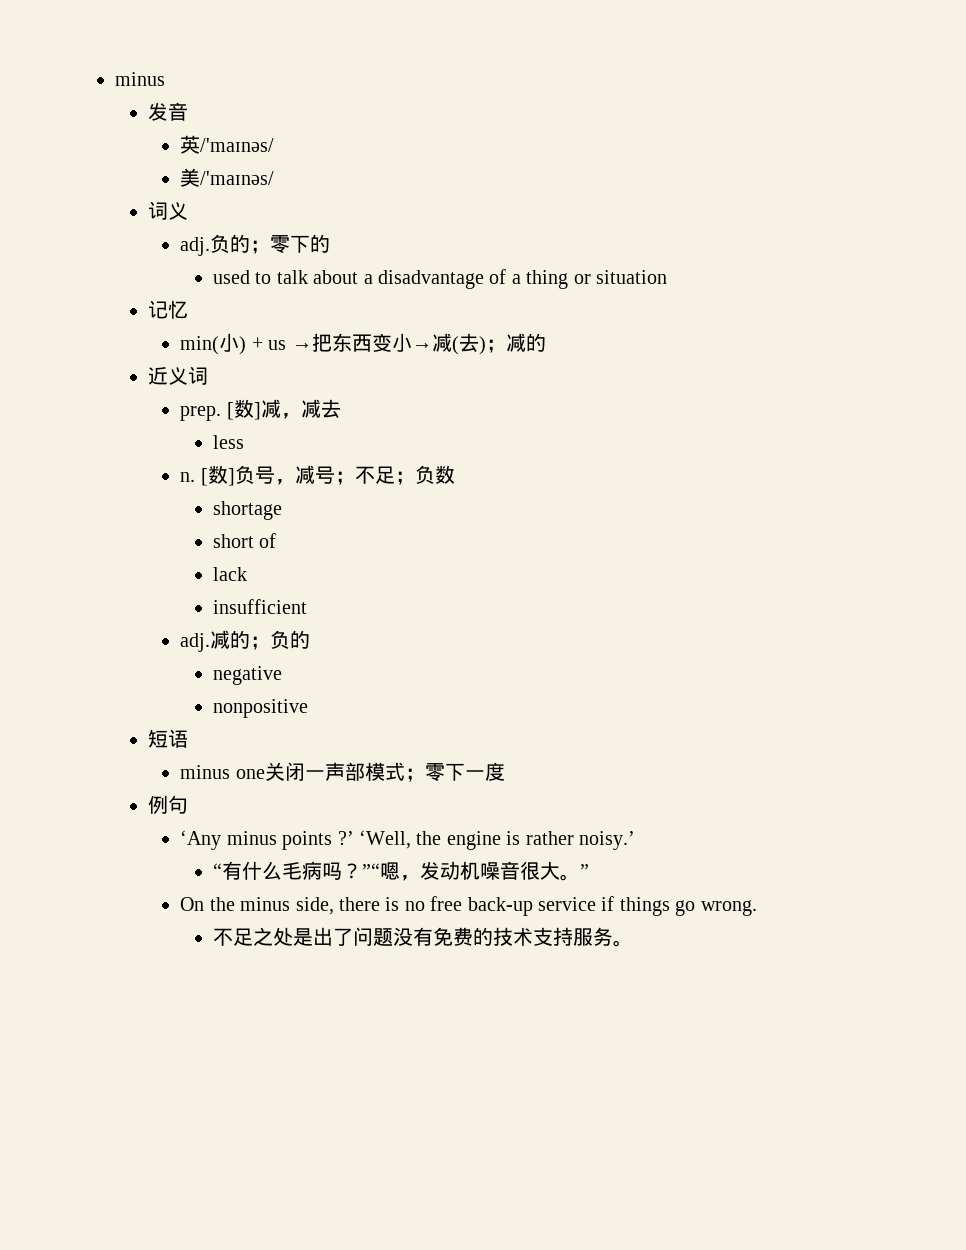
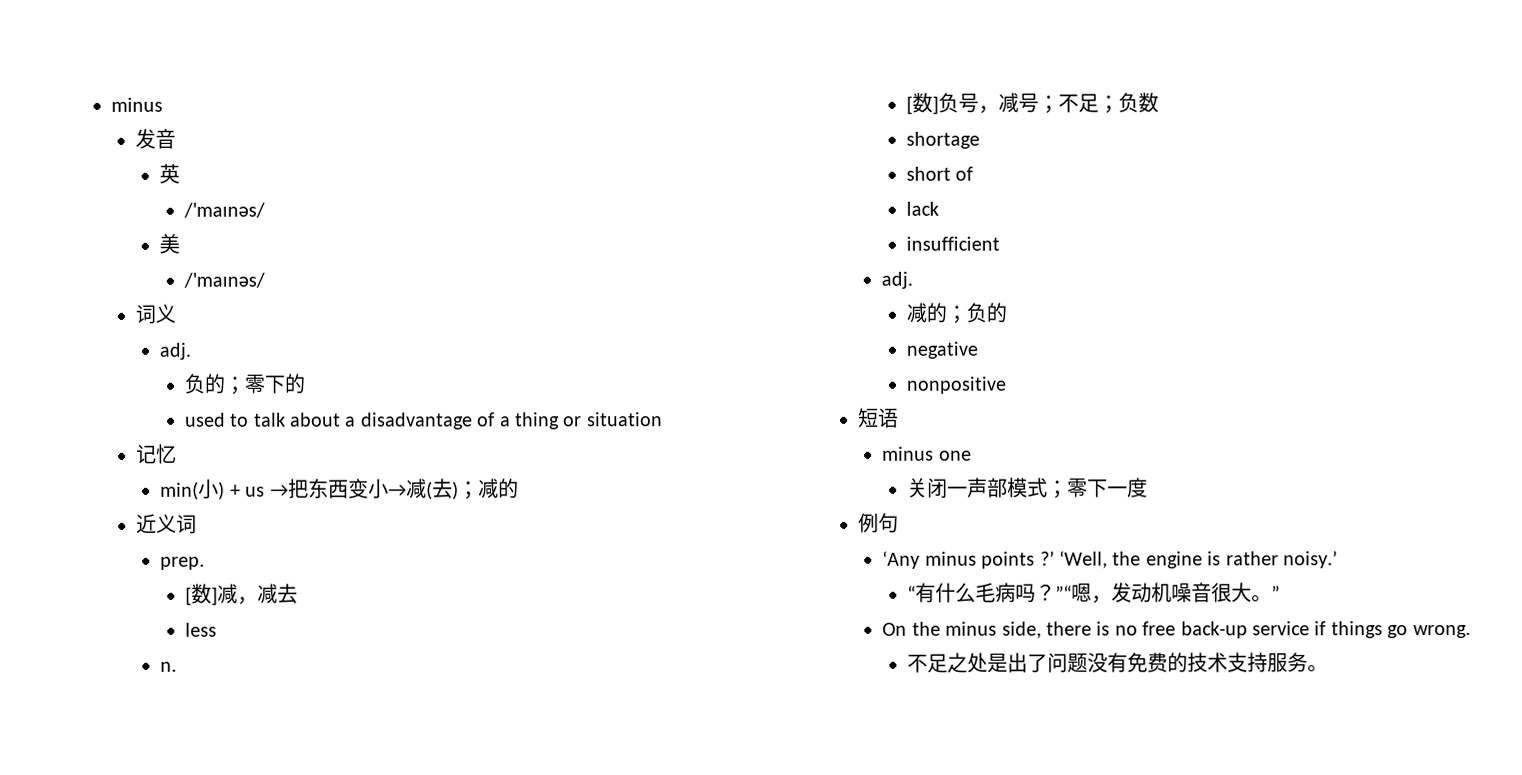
- 英/'maɪnəs/
+ 英
+ /'maɪnəs/
- 美/'maɪnəs/
+ 美
+ /'maɪnəs/
  词义
- adj.负的；零下的
+ adj.
+ 负的；零下的
- prep. [数]减，减去
+ prep.
+ [数]减，减去
- n. [数]负号，减号；不足；负数
+ n.
+ [数]负号，减号；不足；负数
  insufficient
- adj.减的；负的
+ adj.
+ 减的；负的
- minus one关闭一声部模式；零下一度
+ minus one
+ 关闭一声部模式；零下一度

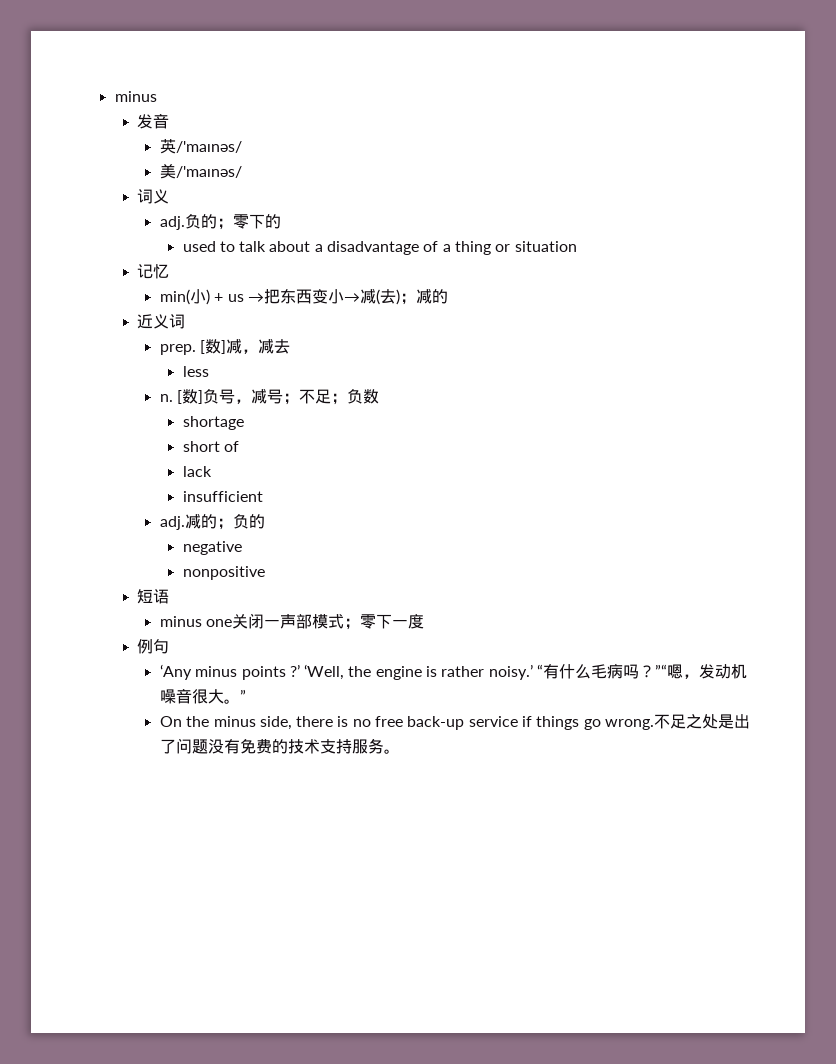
- 英
- /'maɪnəs/
+ 英/'maɪnəs/
- 美
- /'maɪnəs/
+ 美/'maɪnəs/
  词义
- adj.
- 负的；零下的
+ adj.负的；零下的
- prep.
- [数]减，减去
+ prep. [数]减，减去
- n.
- [数]负号，减号；不足；负数
+ n. [数]负号，减号；不足；负数
  insufficient
- adj.
- 减的；负的
+ adj.减的；负的
- minus one
- 关闭一声部模式；零下一度
+ minus one关闭一声部模式；零下一度
- ‘Well, the engine is rather noisy.’
- “有什么毛病吗？”“嗯，发动机噪音很大。”
+ ‘Well, the engine is rather noisy.’ “有什么毛病吗？”“嗯，发动机噪音很大。”
- On the minus side, there is no free back-up service if things go wrong.
- 不足之处是出了问题没有免费的技术支持服务。
+ On the minus side, there is no free back-up service if things go wrong.不足之处是出了问题没有免费的技术支持服务。

